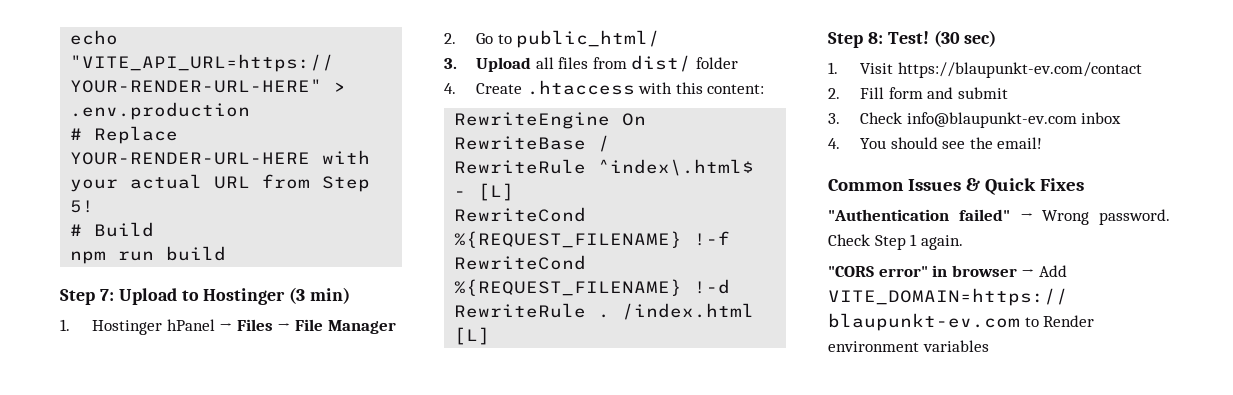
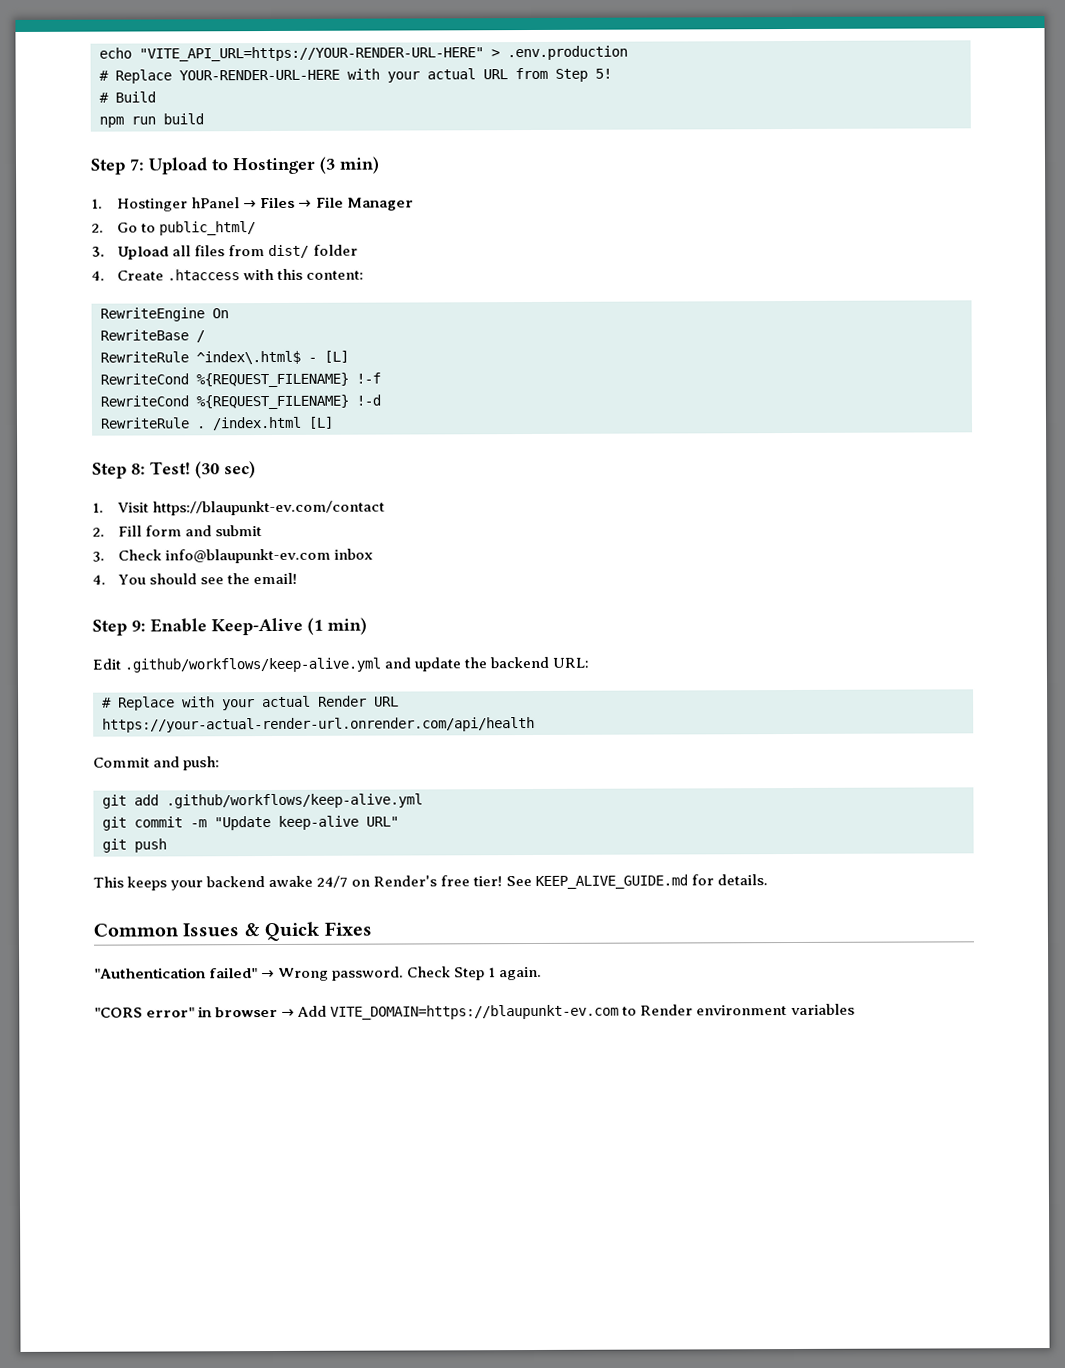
+ Step 9: Enable Keep-Alive (1 min)
+ Edit .github/workflows/keep-alive.yml and update the backend URL:
+ # Replace with your actual Render URL
+ https://your-actual-render-url.onrender.com/api/health
+ Commit and push:
+ git add .github/workflows/keep-alive.yml
+ git commit -m "Update keep-alive URL"
+ git push
+ This keeps your backend awake 24/7 on Render's free tier! See KEEP_ALIVE_GUIDE.md for details.

